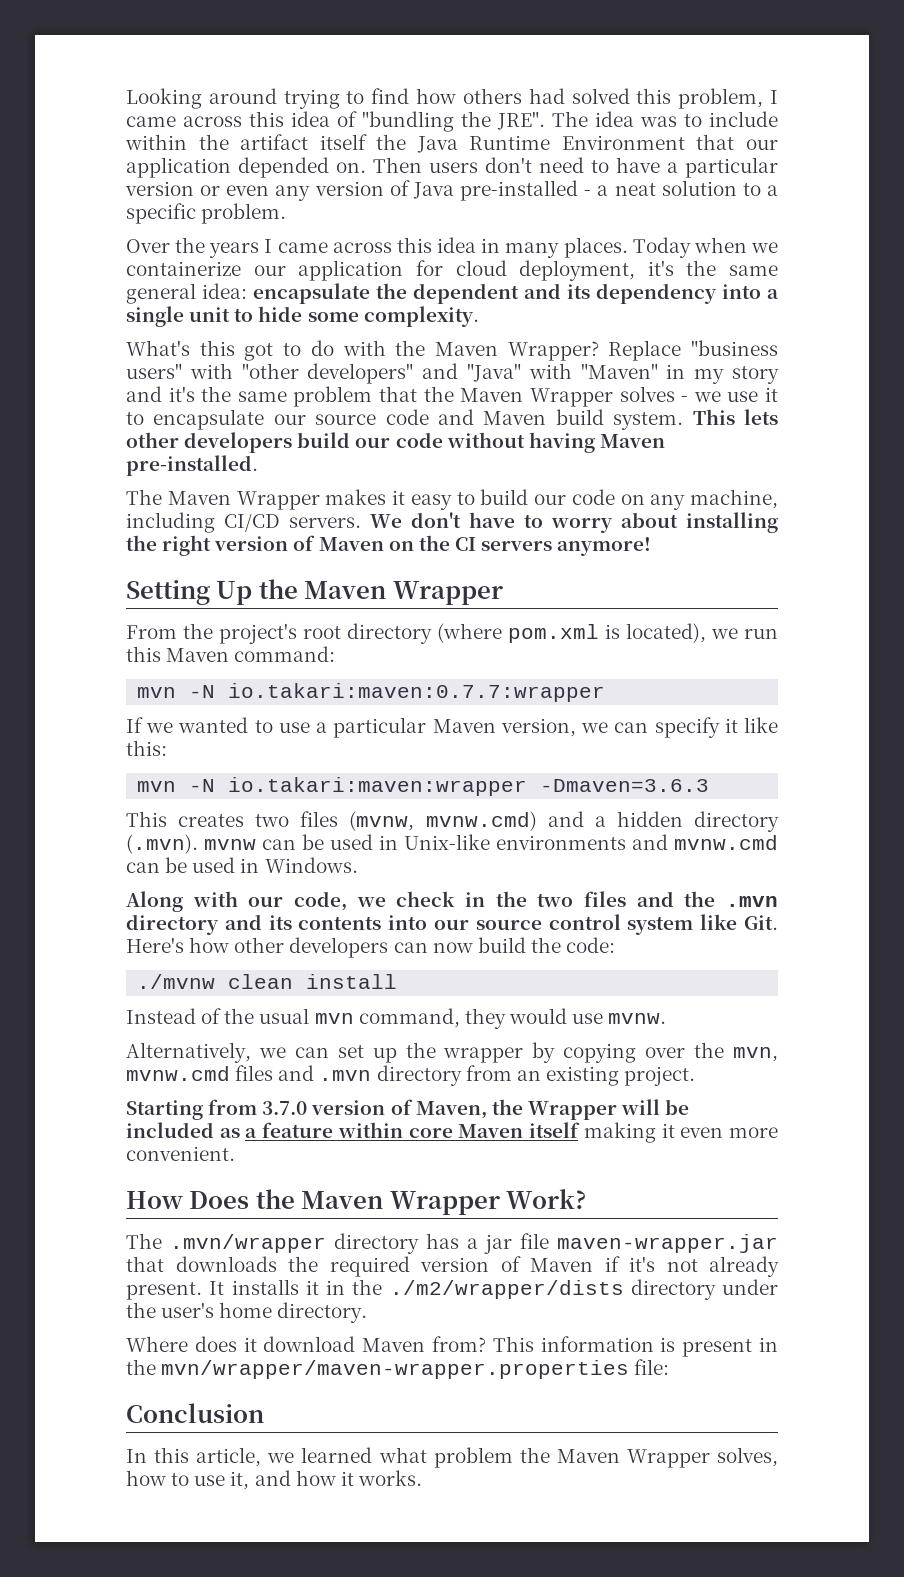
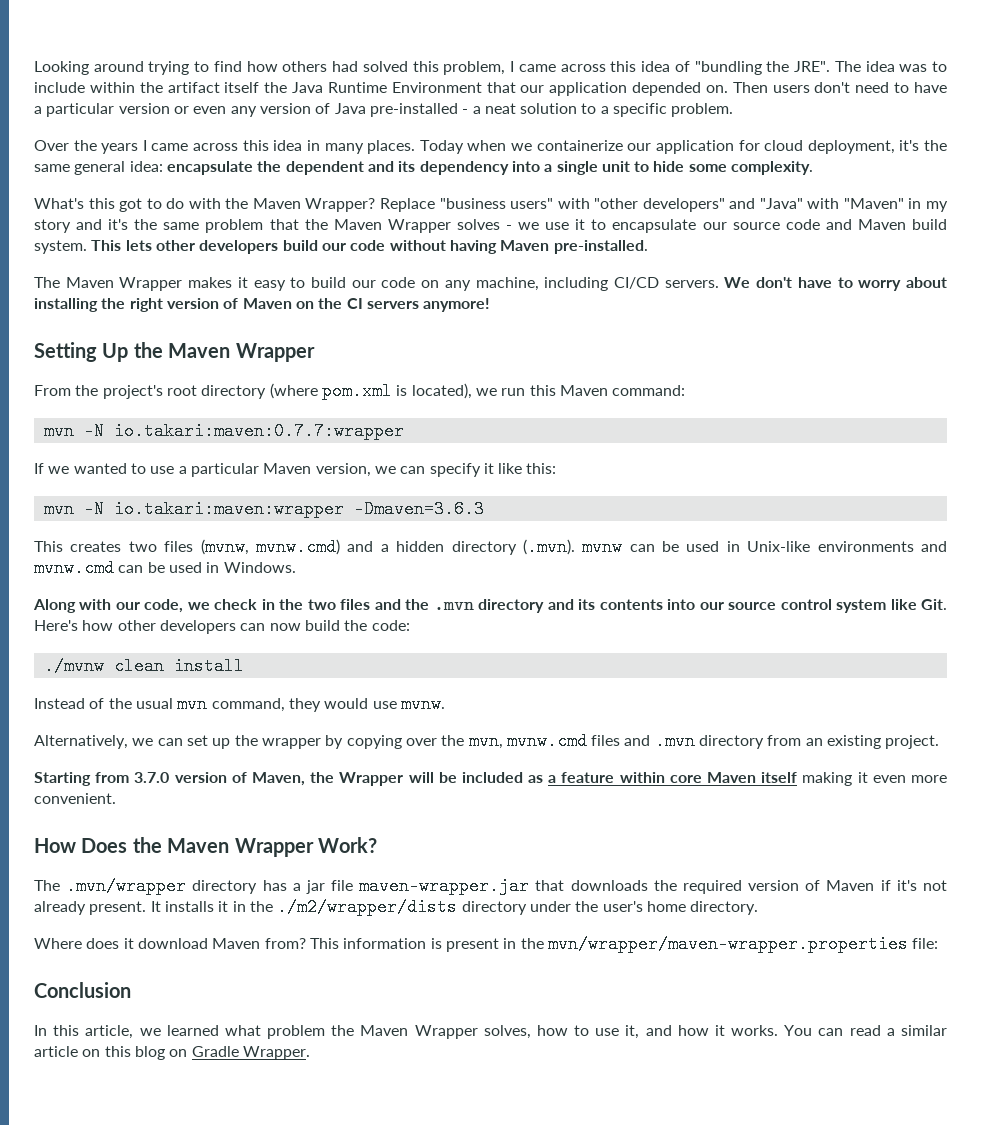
+ You can read a similar article on this blog on Gradle Wrapper.

